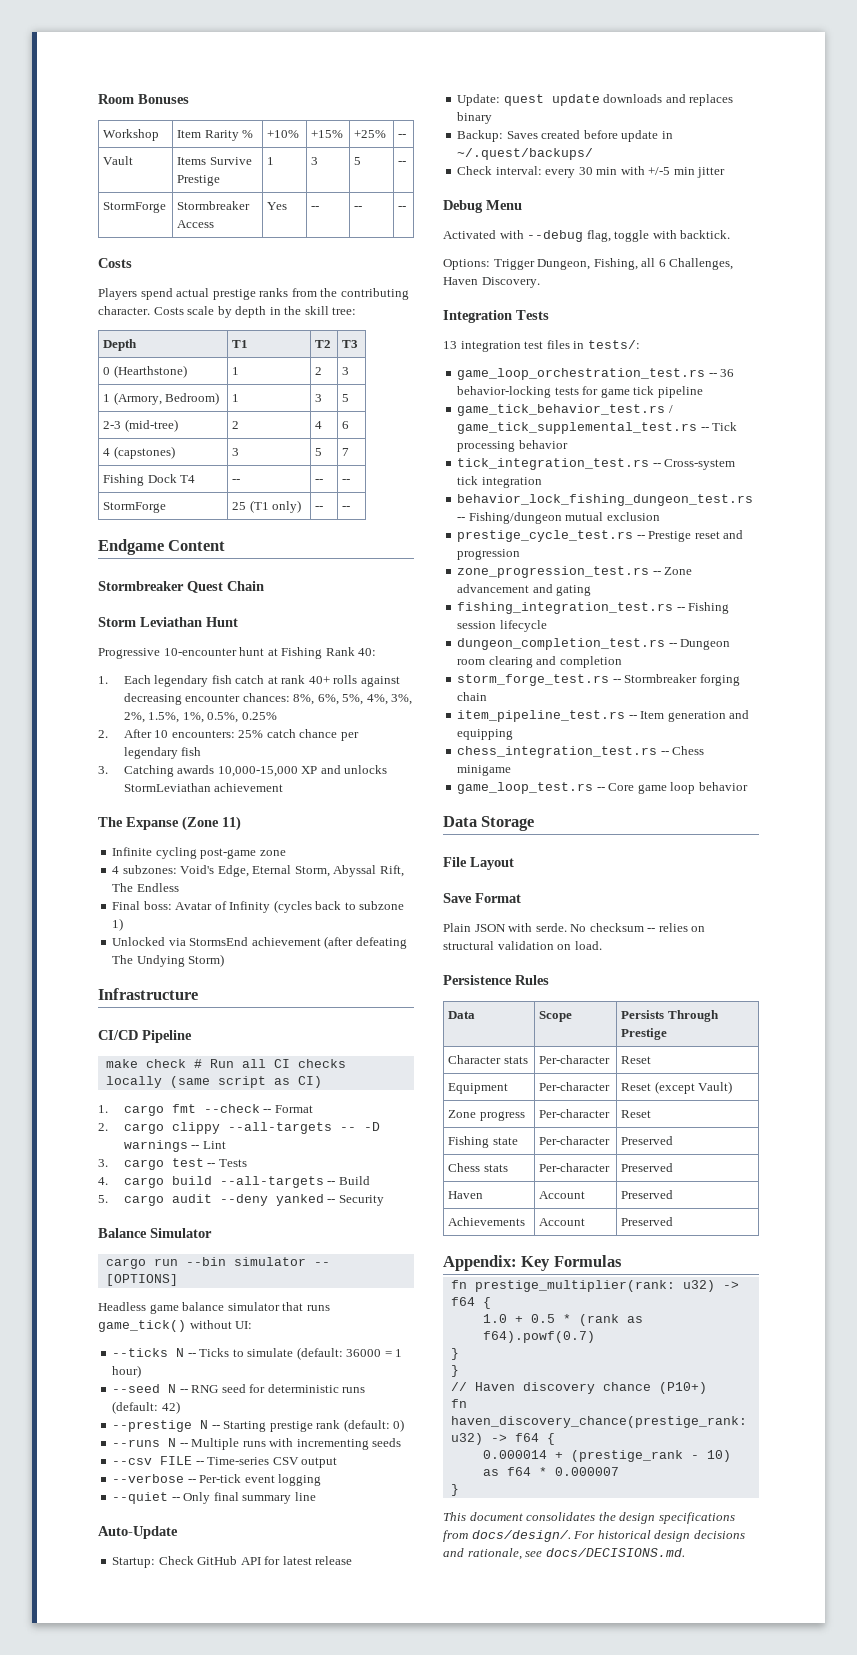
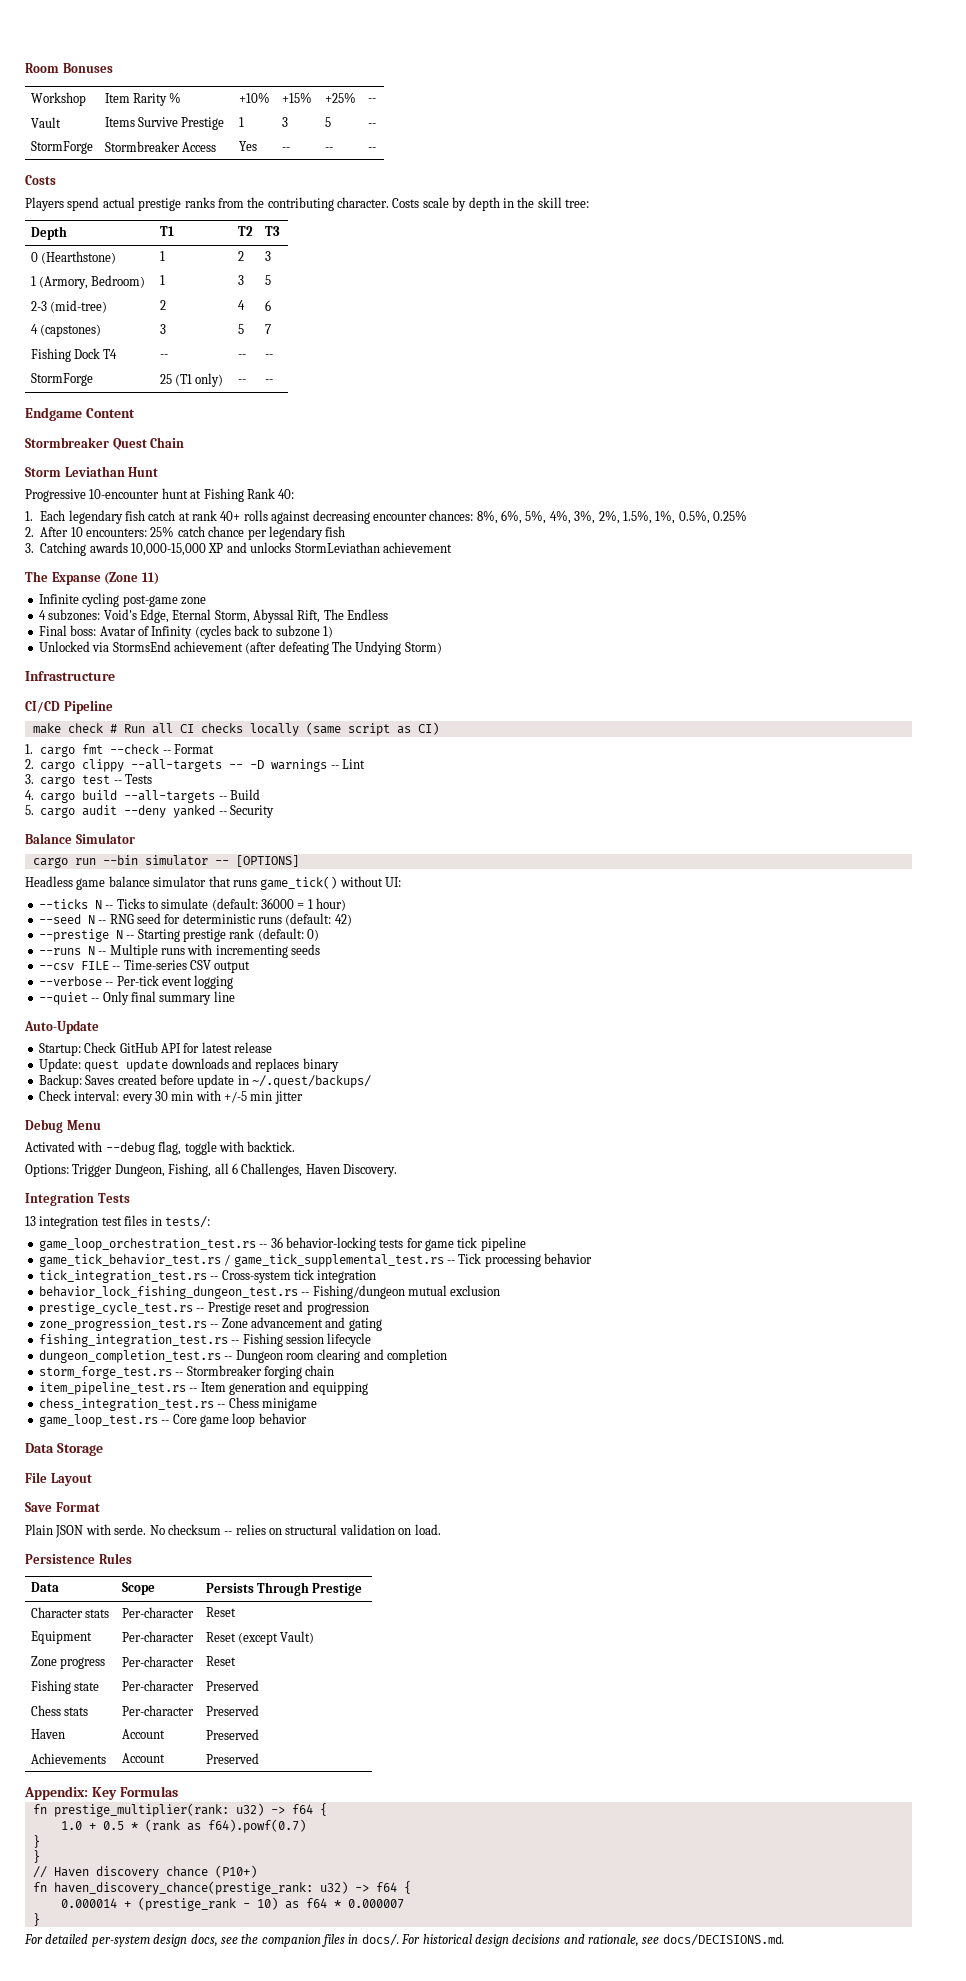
- This document consolidates the design specifications from docs/design/.
+ For detailed per-system design docs, see the companion files in docs/.

